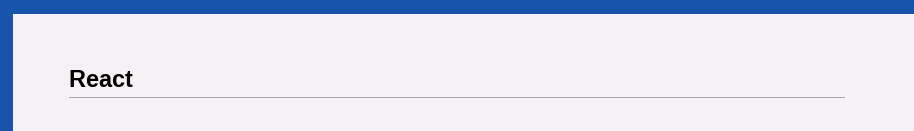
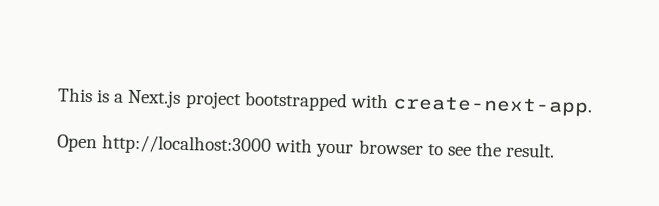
- React
+ This is a Next.js project bootstrapped with create-next-app.
+ Open http://localhost:3000 with your browser to see the result.

